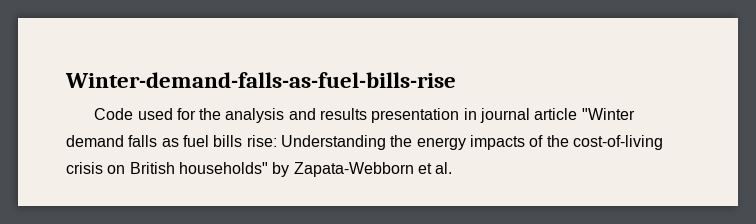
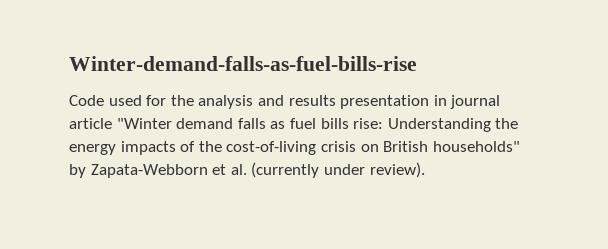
- Code used for the analysis and results presentation in journal article "Winter demand falls as fuel bills rise: Understanding the energy impacts of the cost-of-living crisis on British households" by Zapata-Webborn et al.
+ Code used for the analysis and results presentation in journal article "Winter demand falls as fuel bills rise: Understanding the energy impacts of the cost-of-living crisis on British households" by Zapata-Webborn et al. (currently under review).

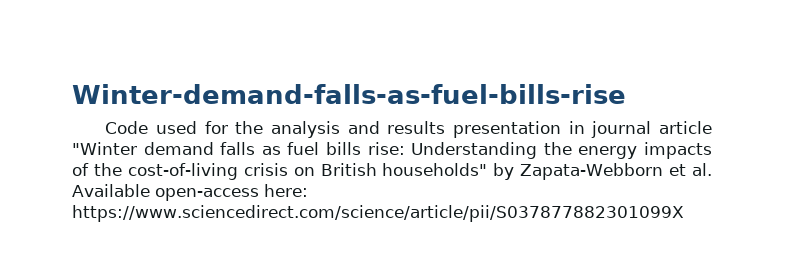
- Code used for the analysis and results presentation in journal article "Winter demand falls as fuel bills rise: Understanding the energy impacts of the cost-of-living crisis on British households" by Zapata-Webborn et al. (currently under review).
+ Code used for the analysis and results presentation in journal article "Winter demand falls as fuel bills rise: Understanding the energy impacts of the cost-of-living crisis on British households" by Zapata-Webborn et al. Available open-access here: https://www.sciencedirect.com/science/article/pii/S037877882301099X

